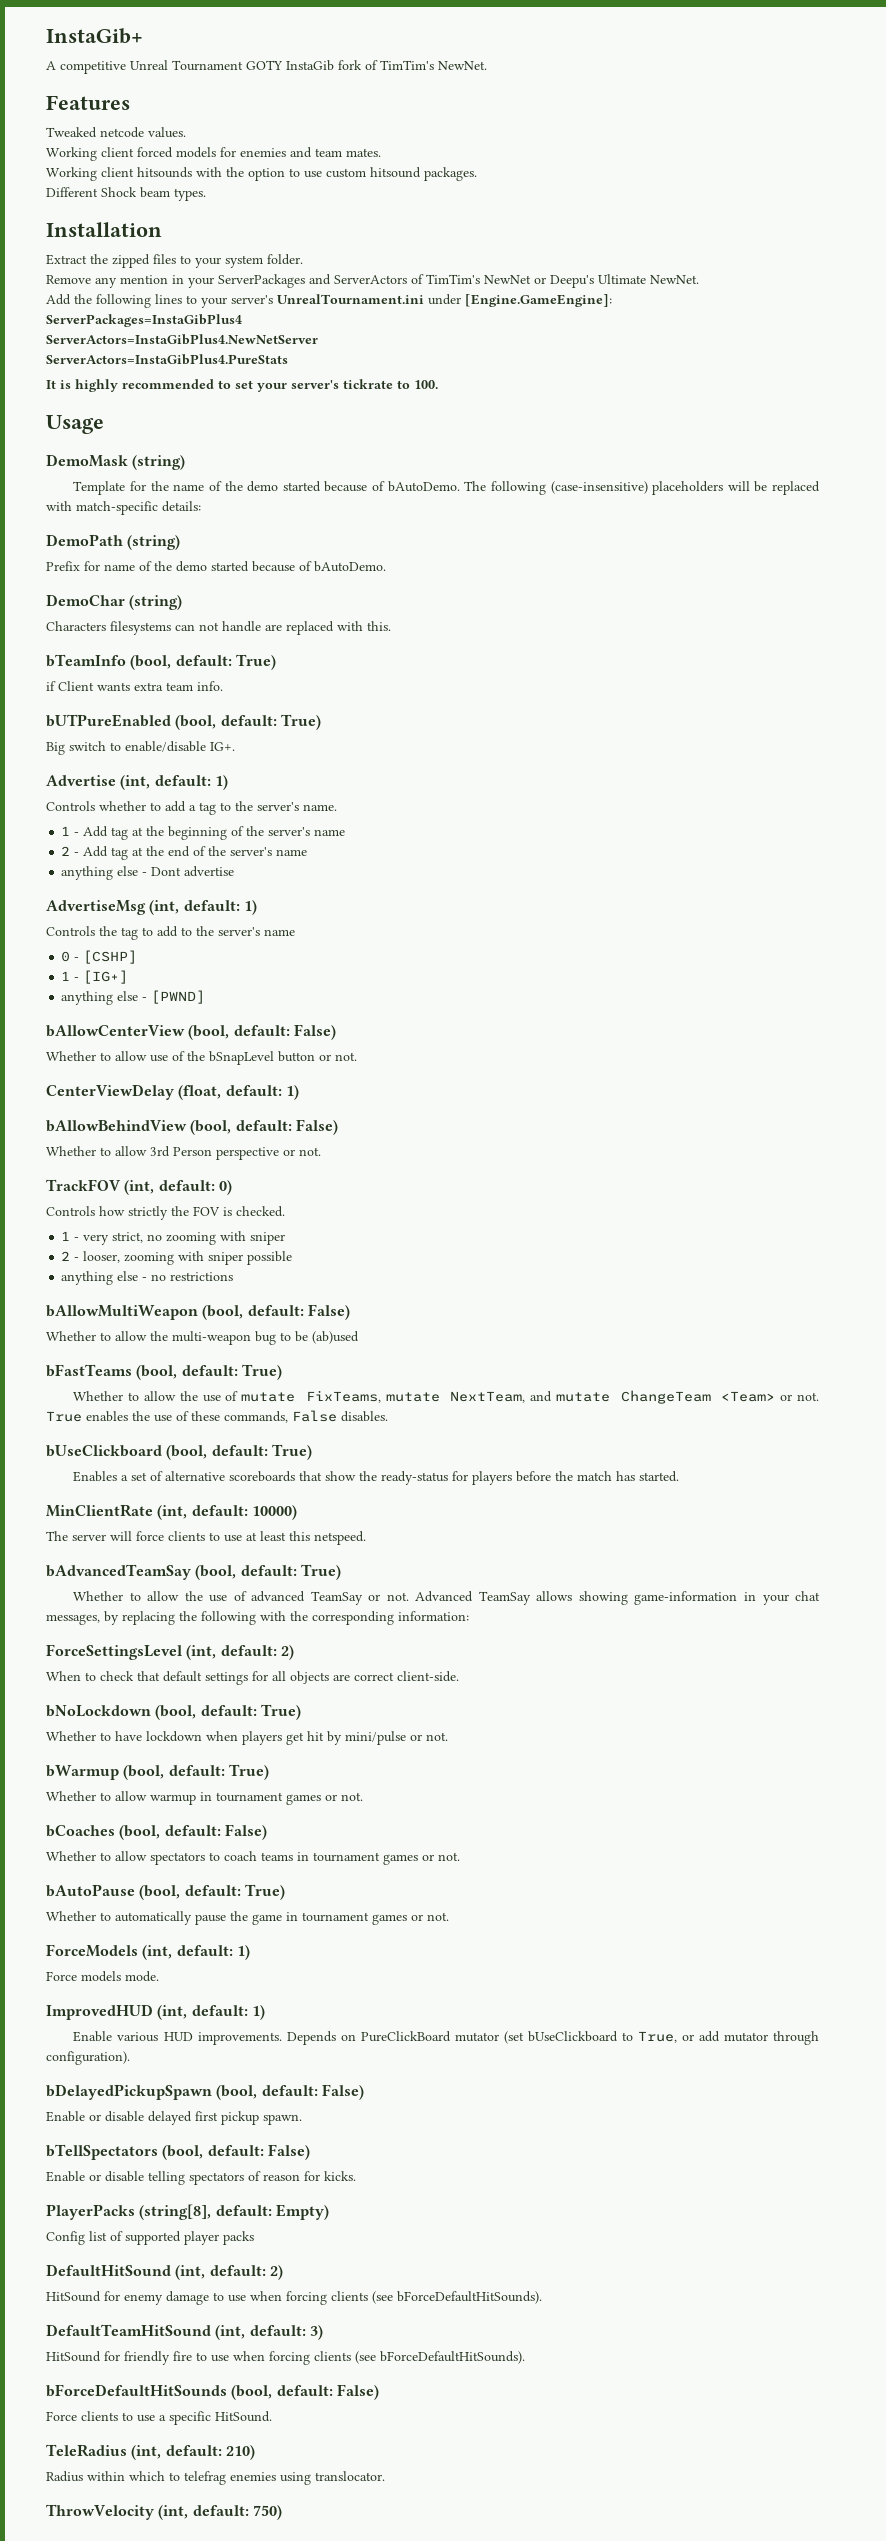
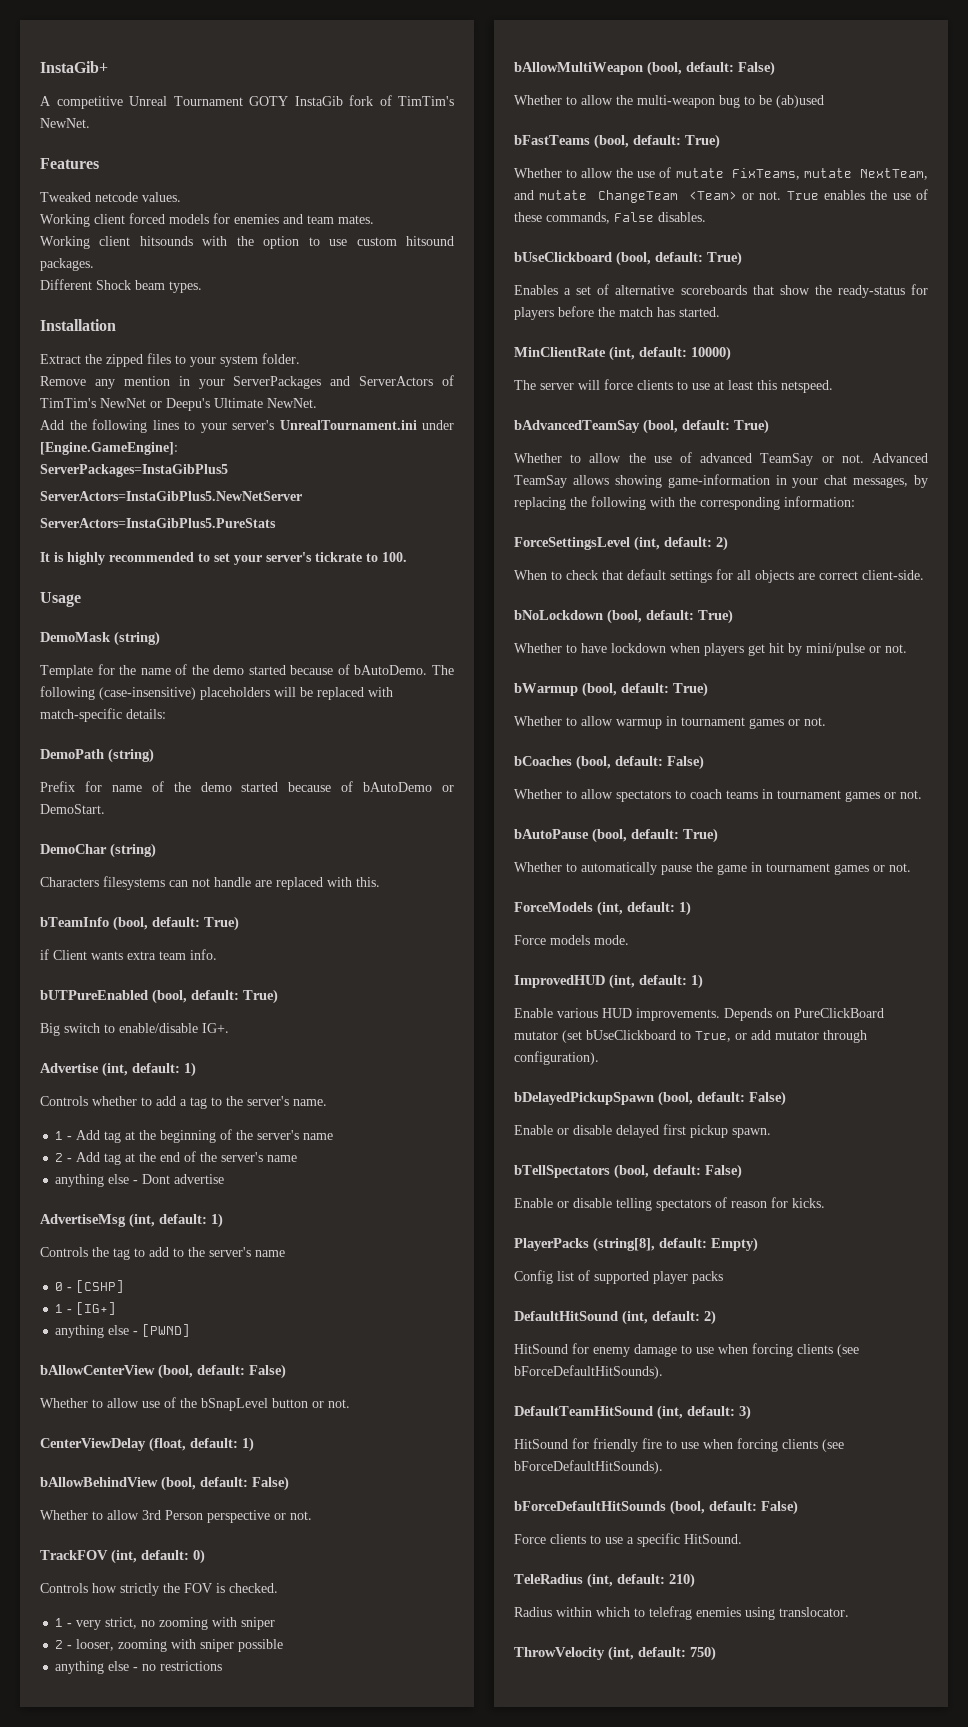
- ServerPackages=InstaGibPlus4
- ServerActors=InstaGibPlus4.NewNetServer
- ServerActors=InstaGibPlus4.PureStats
+ ServerPackages=InstaGibPlus5
+ ServerActors=InstaGibPlus5.NewNetServer
+ ServerActors=InstaGibPlus5.PureStats
- Prefix for name of the demo started because of bAutoDemo.
+ Prefix for name of the demo started because of bAutoDemo or DemoStart.

